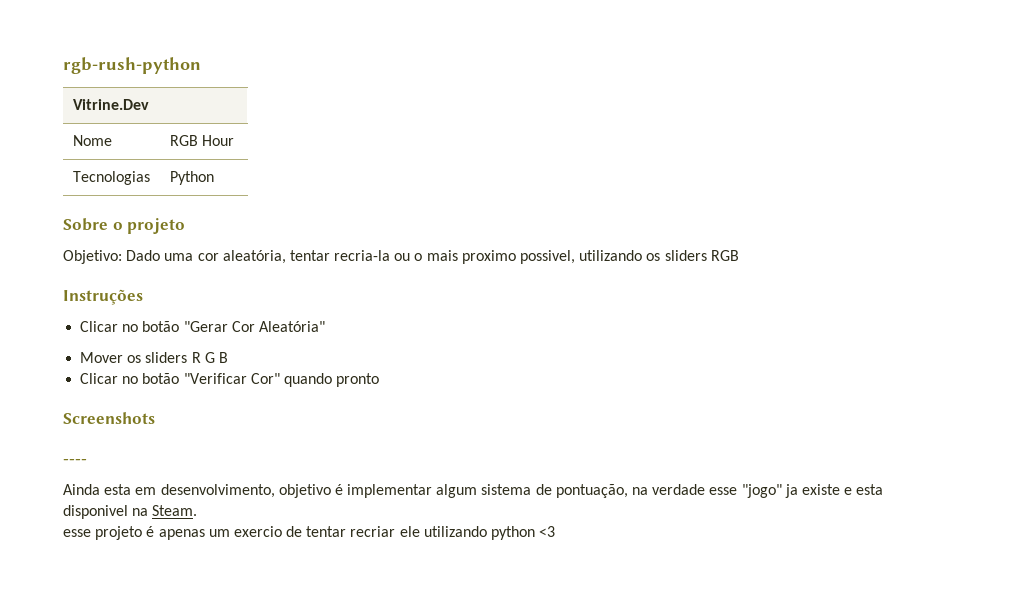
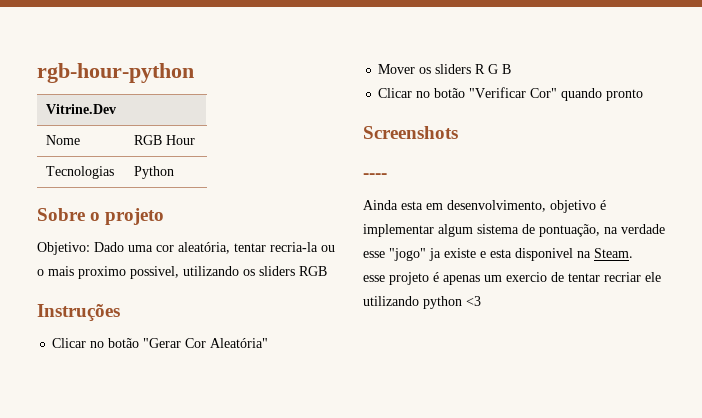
- rgb-rush-python
+ rgb-hour-python

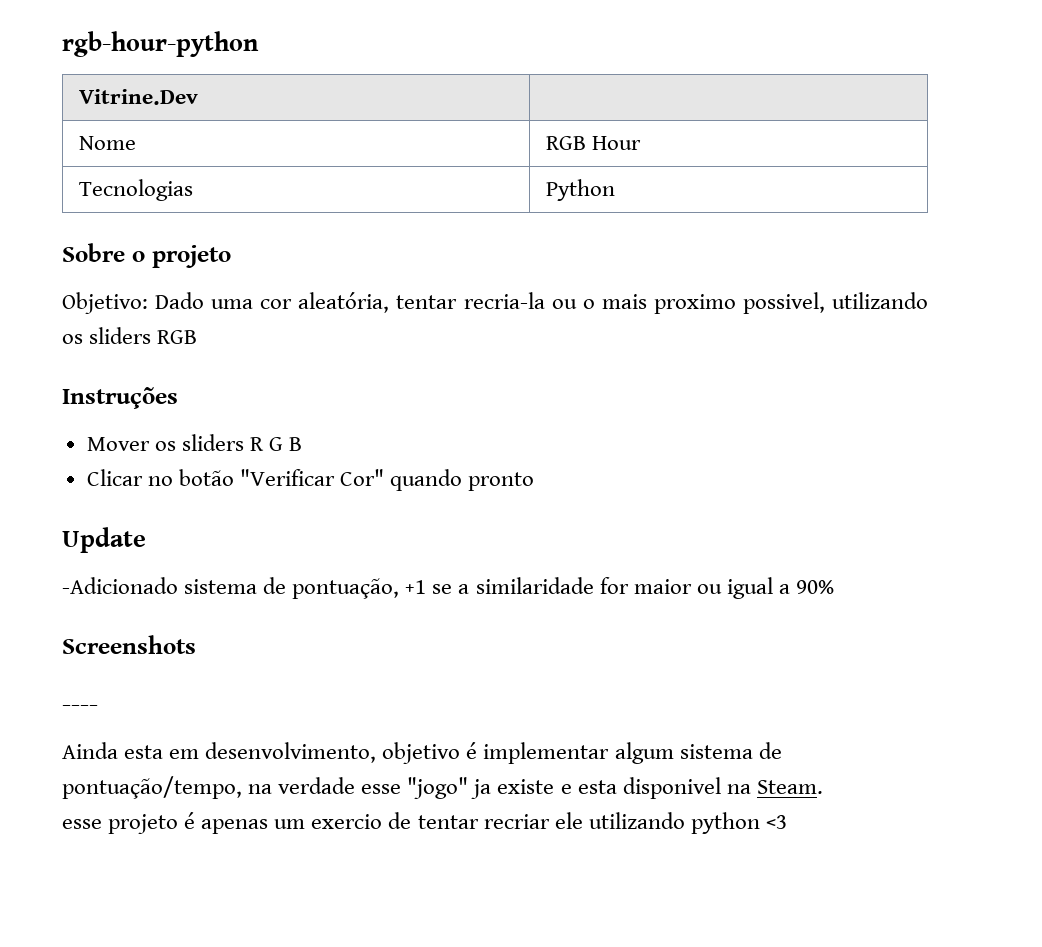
- Clicar no botão "Gerar Cor Aleatória"
+ Update
+ -Adicionado sistema de pontuação, +1 se a similaridade for maior ou igual a 90%
- Ainda esta em desenvolvimento, objetivo é implementar algum sistema de pontuação, na verdade esse "jogo" ja existe e esta disponivel na Steam.
+ Ainda esta em desenvolvimento, objetivo é implementar algum sistema de pontuação/tempo, na verdade esse "jogo" ja existe e esta disponivel na Steam.

